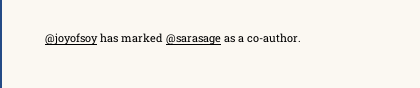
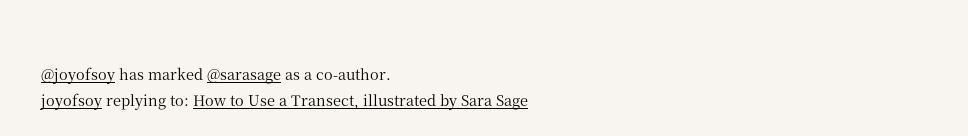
+ joyofsoy replying to: How to Use a Transect, illustrated by Sara Sage

